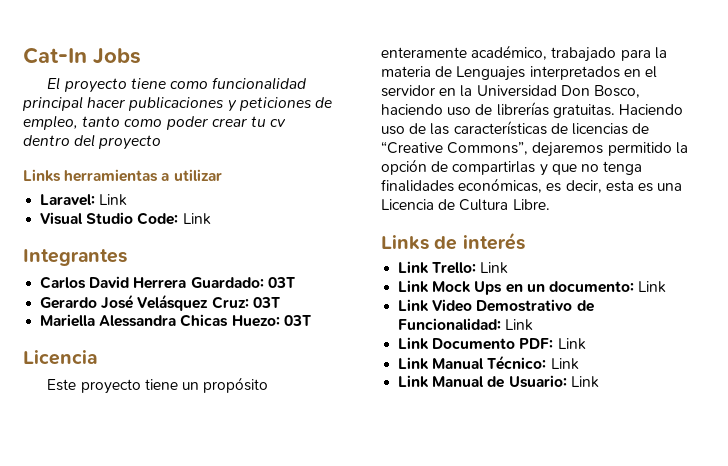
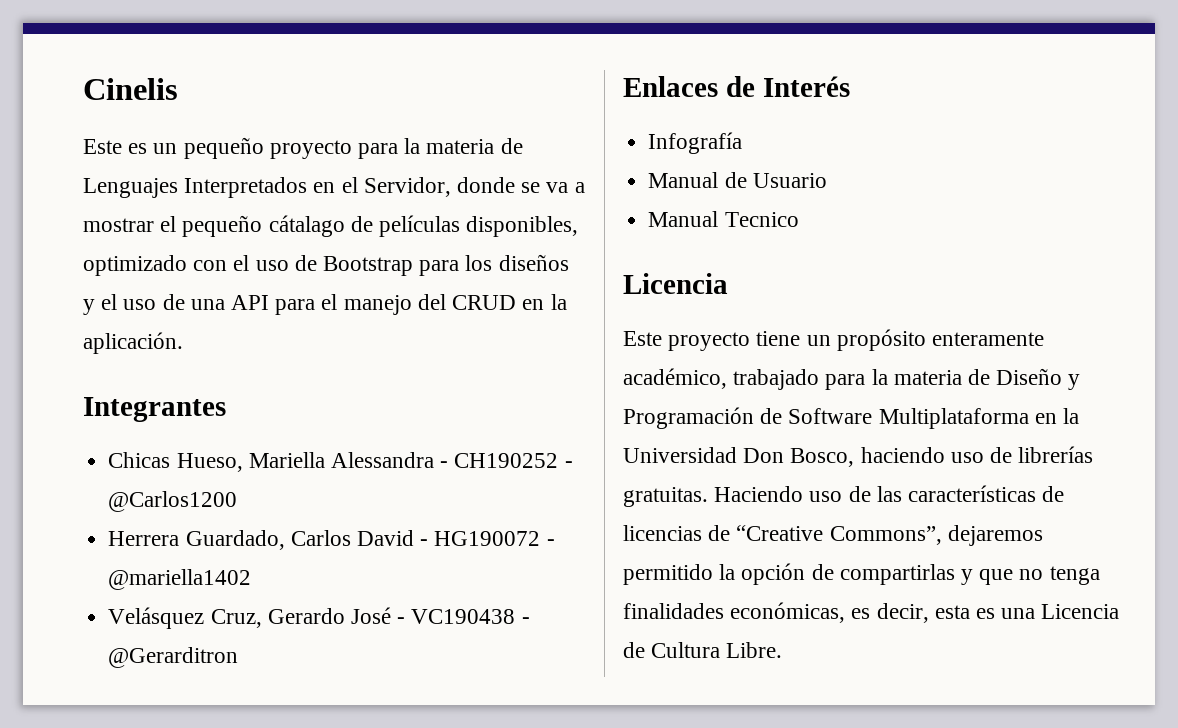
- Cat-In Jobs
- El proyecto tiene como funcionalidad principal hacer publicaciones y peticiones de empleo, tanto como poder crear tu cv dentro del proyecto
- Links herramientas a utilizar
- Laravel: Link
- Visual Studio Code: Link
+ Cinelis
+ Este es un pequeño proyecto para la materia de Lenguajes Interpretados en el Servidor, donde se va a mostrar el pequeño cátalago de películas disponibles, optimizado con el uso de Bootstrap para los diseños y el uso de una API para el manejo del CRUD en la aplicación.
  Integrantes
- Carlos David Herrera Guardado: 03T
- Gerardo José Velásquez Cruz: 03T
- Mariella Alessandra Chicas Huezo: 03T
+ Chicas Hueso, Mariella Alessandra - CH190252 - @Carlos1200
+ Herrera Guardado, Carlos David - HG190072 - @mariella1402
+ Velásquez Cruz, Gerardo José - VC190438 - @Gerarditron
+ Enlaces de Interés
+ Infografía
+ Manual de Usuario
+ Manual Tecnico
- Este proyecto tiene un propósito enteramente académico, trabajado para la materia de Lenguajes interpretados en el servidor en la Universidad Don Bosco, haciendo uso de librerías gratuitas.
+ Este proyecto tiene un propósito enteramente académico, trabajado para la materia de Diseño y Programación de Software Multiplataforma en la Universidad Don Bosco, haciendo uso de librerías gratuitas.
- Links de interés
- Link Trello: Link
- Link Mock Ups en un documento: Link
- Link Video Demostrativo de Funcionalidad: Link
- Link Documento PDF: Link
- Link Manual Técnico: Link
- Link Manual de Usuario: Link

